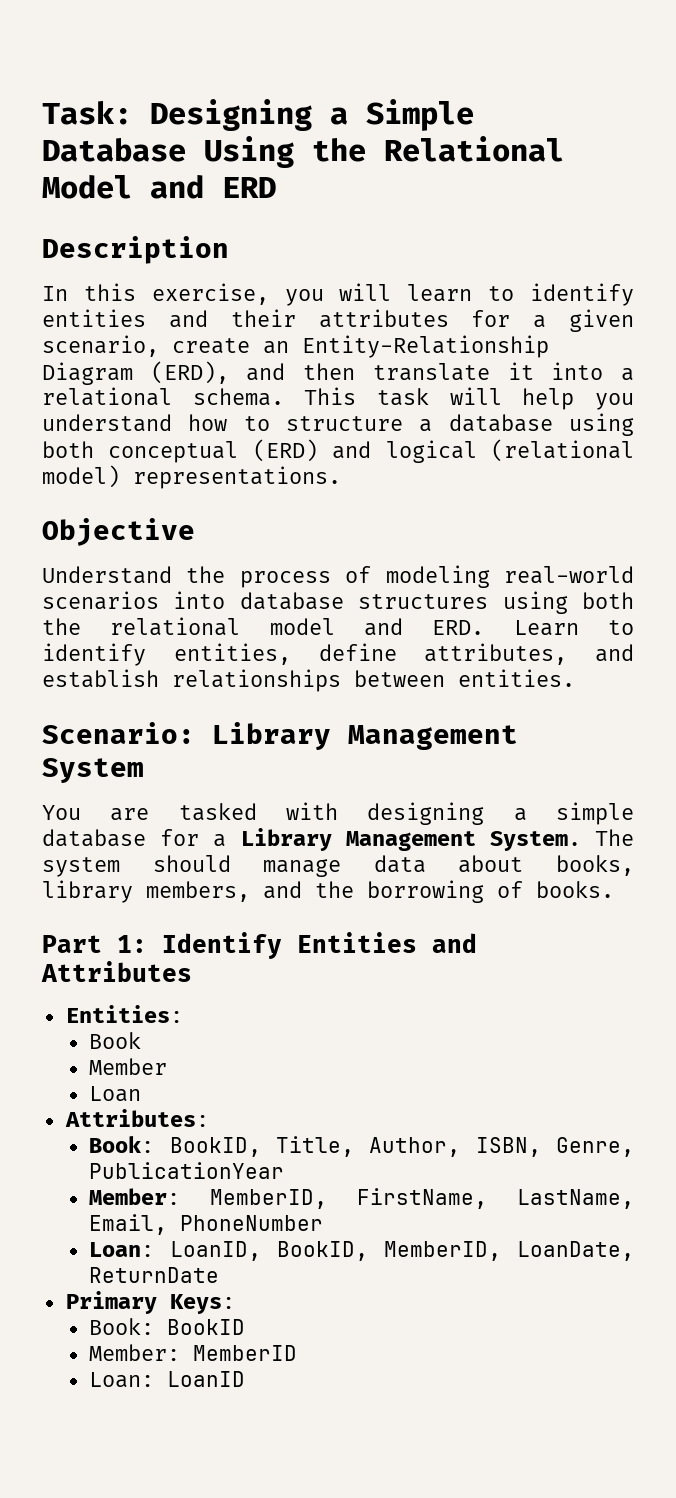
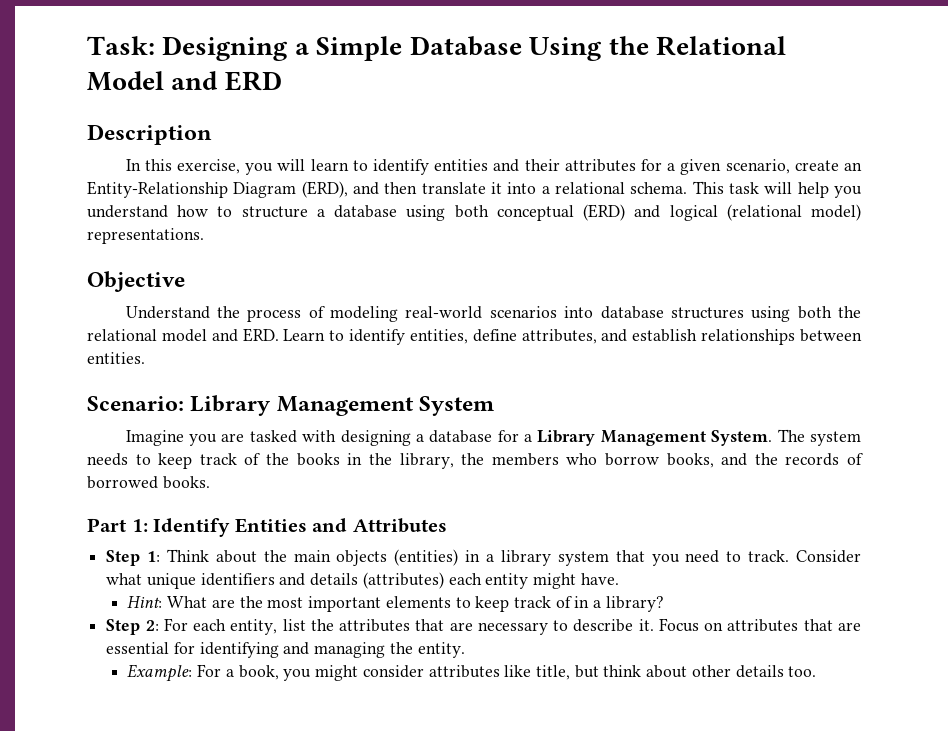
- You are tasked with designing a simple database for a Library Management System.
+ Imagine you are tasked with designing a database for a Library Management System.
- The system should manage data about books, library members, and the borrowing of books.
+ The system needs to keep track of the books in the library, the members who borrow books, and the records of borrowed books.
- Entities:
- Book
- Member
- Loan
- Attributes:
- Book: BookID, Title, Author, ISBN, Genre, PublicationYear
- Member: MemberID, FirstName, LastName, Email, PhoneNumber
- Loan: LoanID, BookID, MemberID, LoanDate, ReturnDate
- Primary Keys:
- Book: BookID
- Member: MemberID
- Loan: LoanID
+ Step 1: Think about the main objects (entities) in a library system that you need to track. Consider what unique identifiers and details (attributes) each entity might have.
+ Hint: What are the most important elements to keep track of in a library?
+ Step 2: For each entity, list the attributes that are necessary to describe it. Focus on attributes that are essential for identifying and managing the entity.
+ Example: For a book, you might consider attributes like title, but think about other details too.

